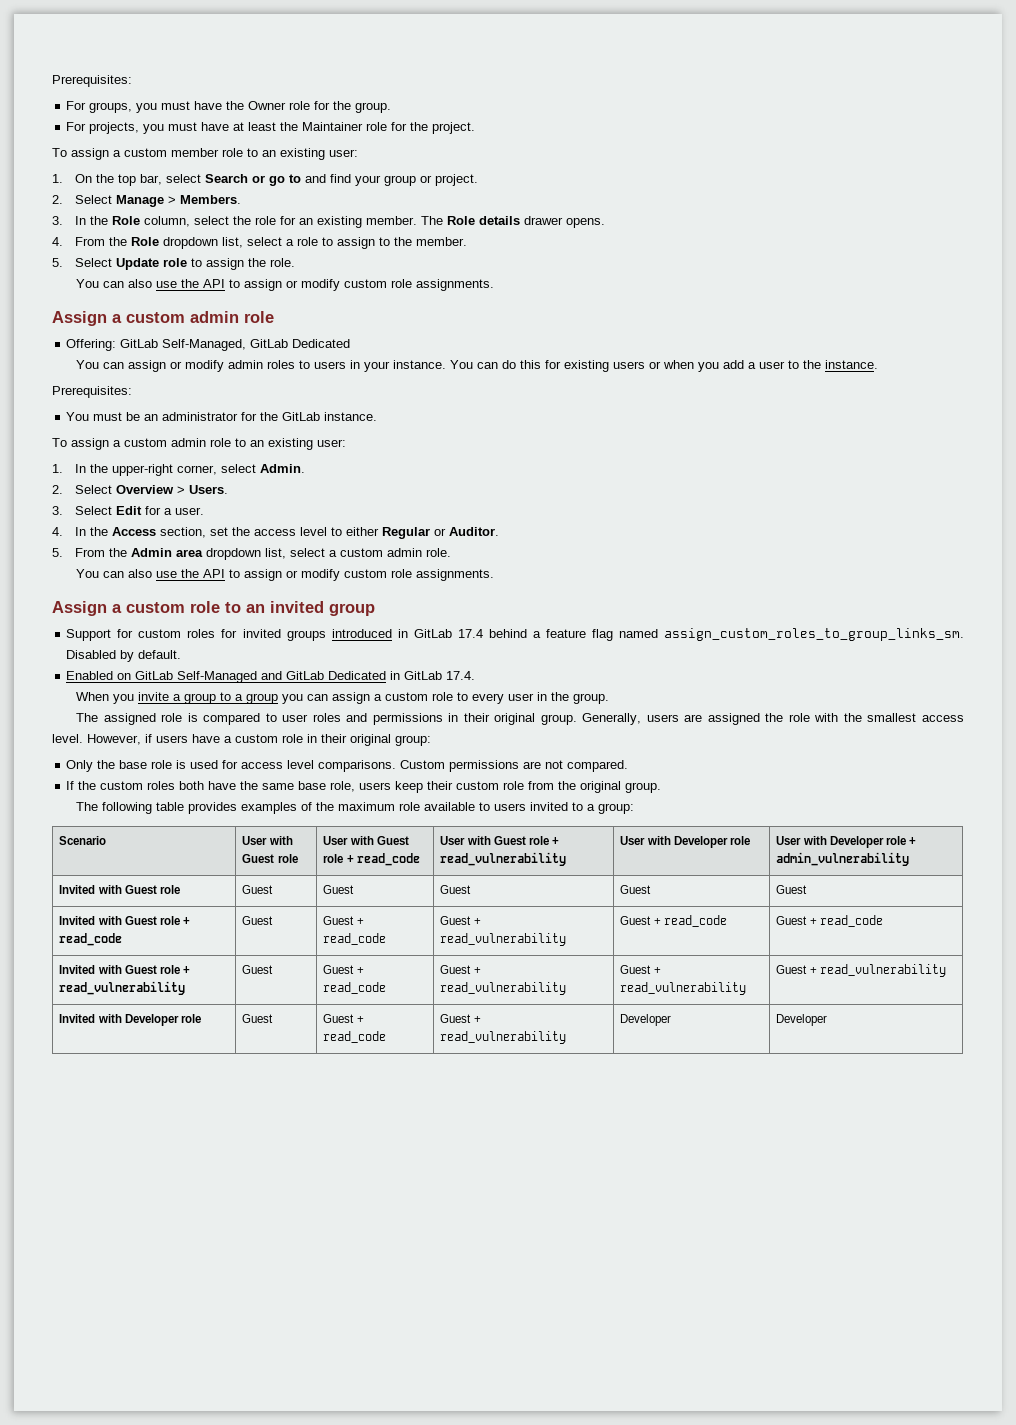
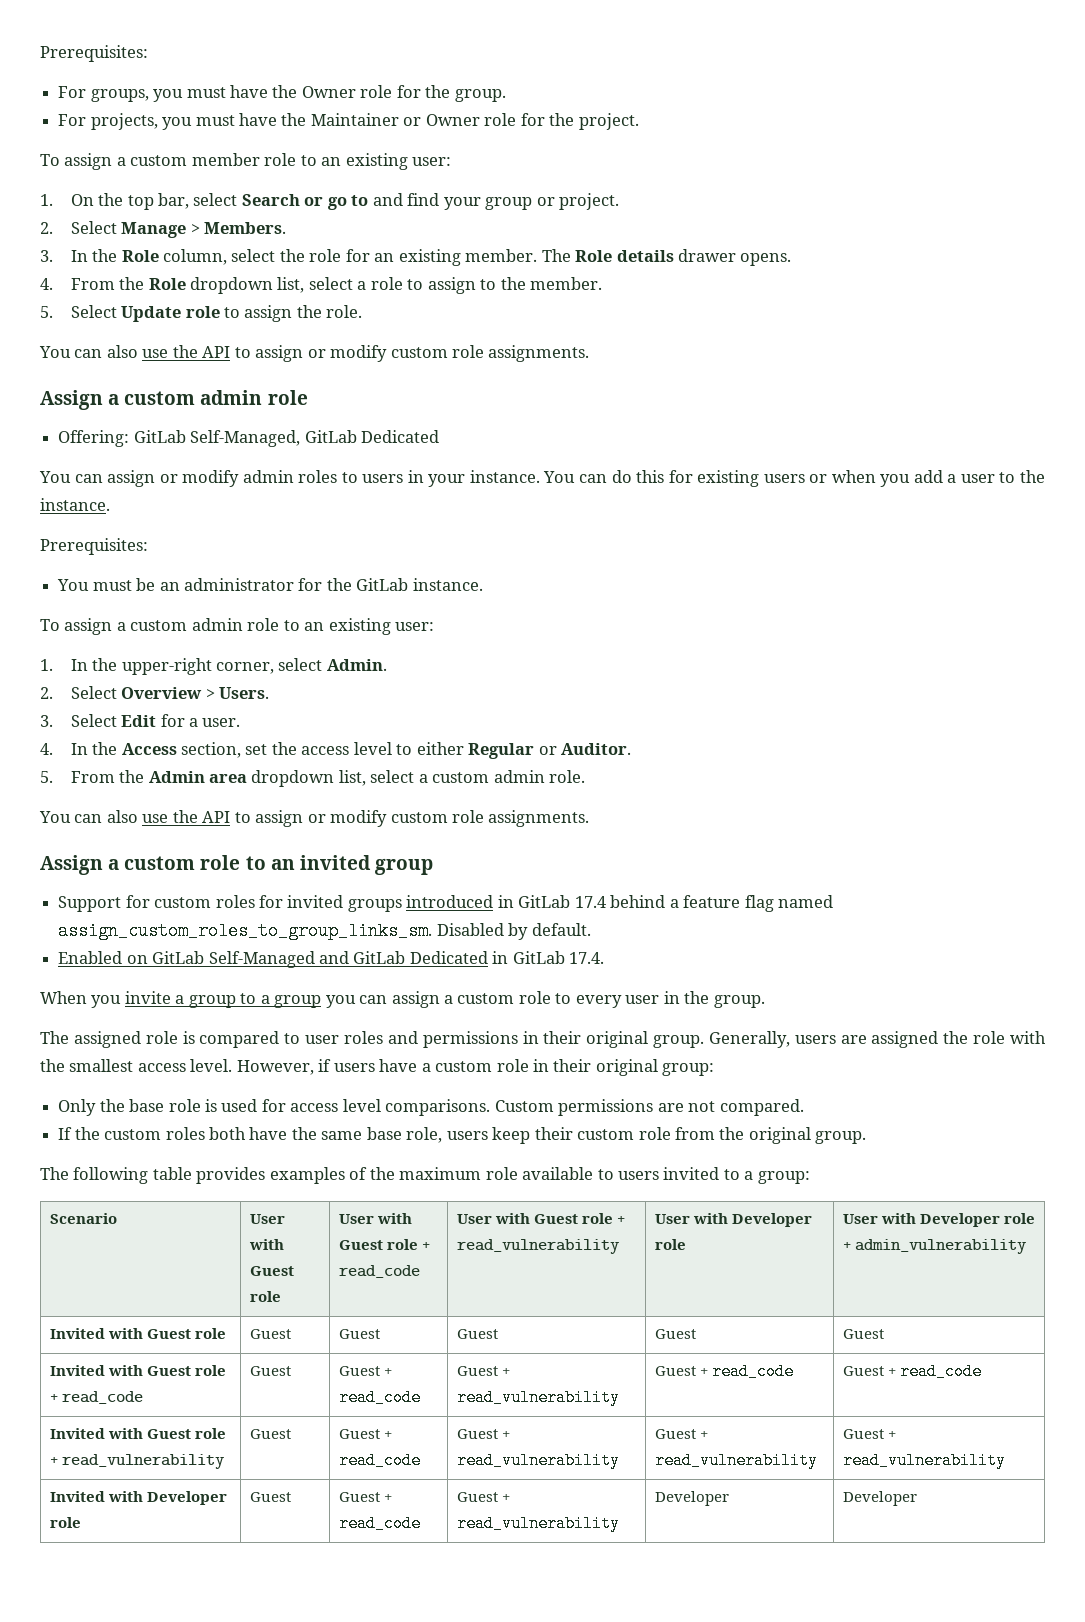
- For projects, you must have at least the Maintainer role for the project.
+ For projects, you must have the Maintainer or Owner role for the project.

